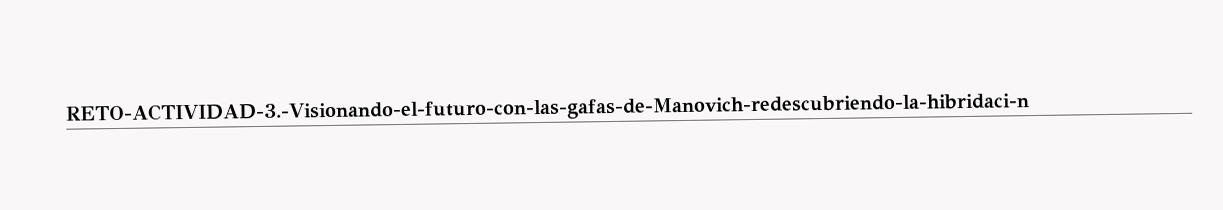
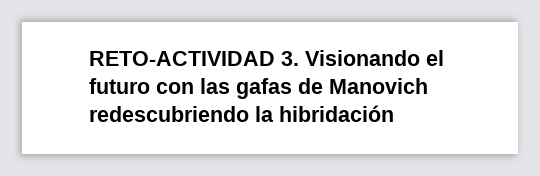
- RETO-ACTIVIDAD-3.-Visionando-el-futuro-con-las-gafas-de-Manovich-redescubriendo-la-hibridaci-n
+ RETO-ACTIVIDAD 3. Visionando el futuro con las gafas de Manovich redescubriendo la hibridación

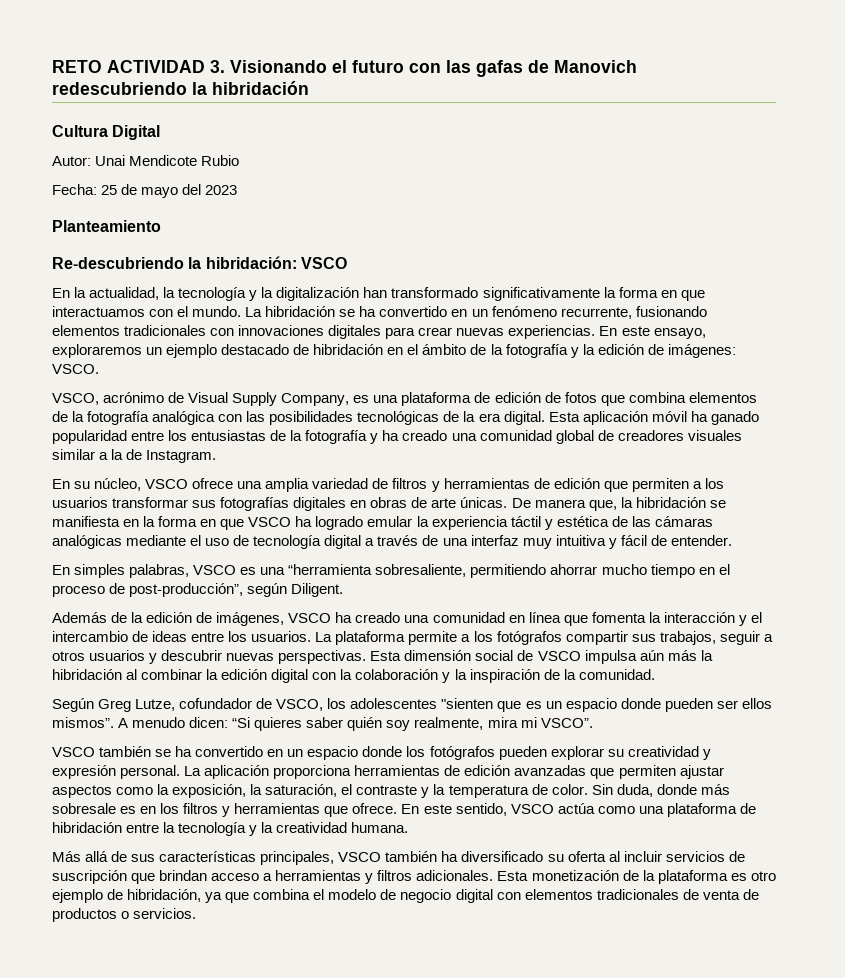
- RETO-ACTIVIDAD 3. Visionando el futuro con las gafas de Manovich redescubriendo la hibridación
+ RETO ACTIVIDAD 3. Visionando el futuro con las gafas de Manovich redescubriendo la hibridación
+ Cultura Digital
+ Autor: Unai Mendicote Rubio
+ Fecha: 25 de mayo del 2023
+ Planteamiento
+ Re-descubriendo la hibridación: VSCO
+ En la actualidad, la tecnología y la digitalización han transformado significativamente la forma en que interactuamos con el mundo. La hibridación se ha convertido en un fenómeno recurrente, fusionando elementos tradicionales con innovaciones digitales para crear nuevas experiencias. En este ensayo, exploraremos un ejemplo destacado de hibridación en el ámbito de la fotografía y la edición de imágenes: VSCO.
+ VSCO, acrónimo de Visual Supply Company, es una plataforma de edición de fotos que combina elementos de la fotografía analógica con las posibilidades tecnológicas de la era digital. Esta aplicación móvil ha ganado popularidad entre los entusiastas de la fotografía y ha creado una comunidad global de creadores visuales similar a la de Instagram.
+ En su núcleo, VSCO ofrece una amplia variedad de filtros y herramientas de edición que permiten a los usuarios transformar sus fotografías digitales en obras de arte únicas. De manera que, la hibridación se manifiesta en la forma en que VSCO ha logrado emular la experiencia táctil y estética de las cámaras analógicas mediante el uso de tecnología digital a través de una interfaz muy intuitiva y fácil de entender.
+ En simples palabras, VSCO es una “herramienta sobresaliente, permitiendo ahorrar mucho tiempo en el proceso de post-producción”, según Diligent.
+ Además de la edición de imágenes, VSCO ha creado una comunidad en línea que fomenta la interacción y el intercambio de ideas entre los usuarios. La plataforma permite a los fotógrafos compartir sus trabajos, seguir a otros usuarios y descubrir nuevas perspectivas. Esta dimensión social de VSCO impulsa aún más la hibridación al combinar la edición digital con la colaboración y la inspiración de la comunidad.
+ Según Greg Lutze, cofundador de VSCO, los adolescentes "sienten que es un espacio donde pueden ser ellos mismos”. A menudo dicen: “Si quieres saber quién soy realmente, mira mi VSCO”.
+ VSCO también se ha convertido en un espacio donde los fotógrafos pueden explorar su creatividad y expresión personal. La aplicación proporciona herramientas de edición avanzadas que permiten ajustar aspectos como la exposición, la saturación, el contraste y la temperatura de color. Sin duda, donde más sobresale es en los filtros y herramientas que ofrece. En este sentido, VSCO actúa como una plataforma de hibridación entre la tecnología y la creatividad humana.
+ Más allá de sus características principales, VSCO también ha diversificado su oferta al incluir servicios de suscripción que brindan acceso a herramientas y filtros adicionales. Esta monetización de la plataforma es otro ejemplo de hibridación, ya que combina el modelo de negocio digital con elementos tradicionales de venta de productos o servicios.

